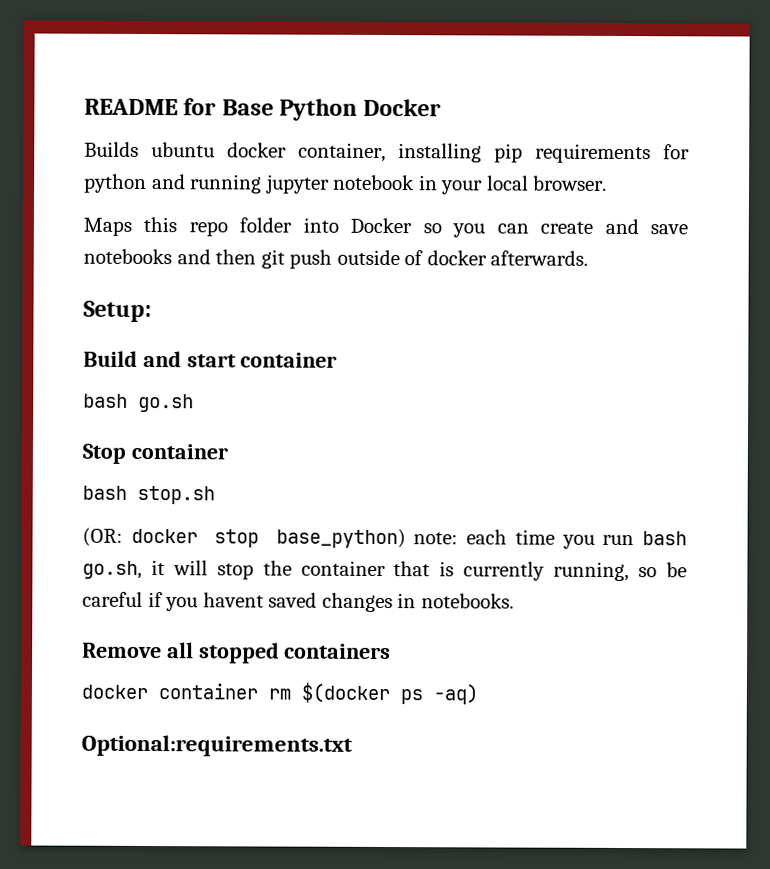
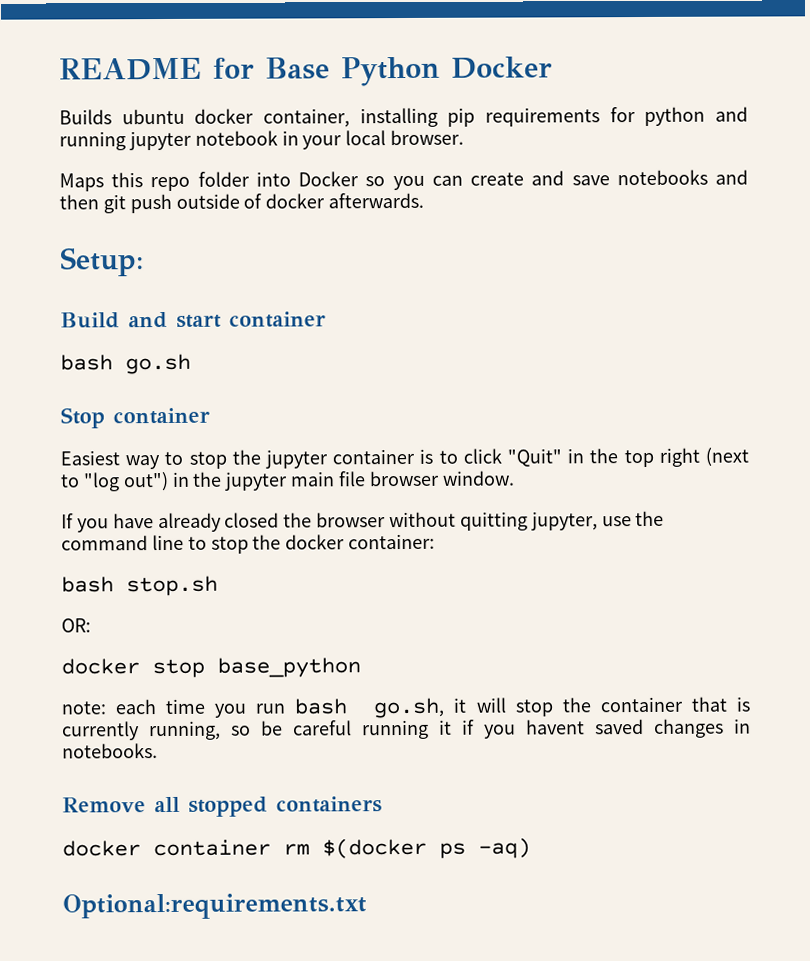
+ Easiest way to stop the jupyter container is to click "Quit" in the top right (next to "log out") in the jupyter main file browser window.
+ If you have already closed the browser without quitting jupyter, use the command line to stop the docker container:
- (OR: docker stop base_python) note: each time you run bash go.sh, it will stop the container that is currently running, so be careful if you havent saved changes in notebooks.
+ OR:
+ docker stop base_python
+ note: each time you run bash go.sh, it will stop the container that is currently running, so be careful running it if you havent saved changes in notebooks.

